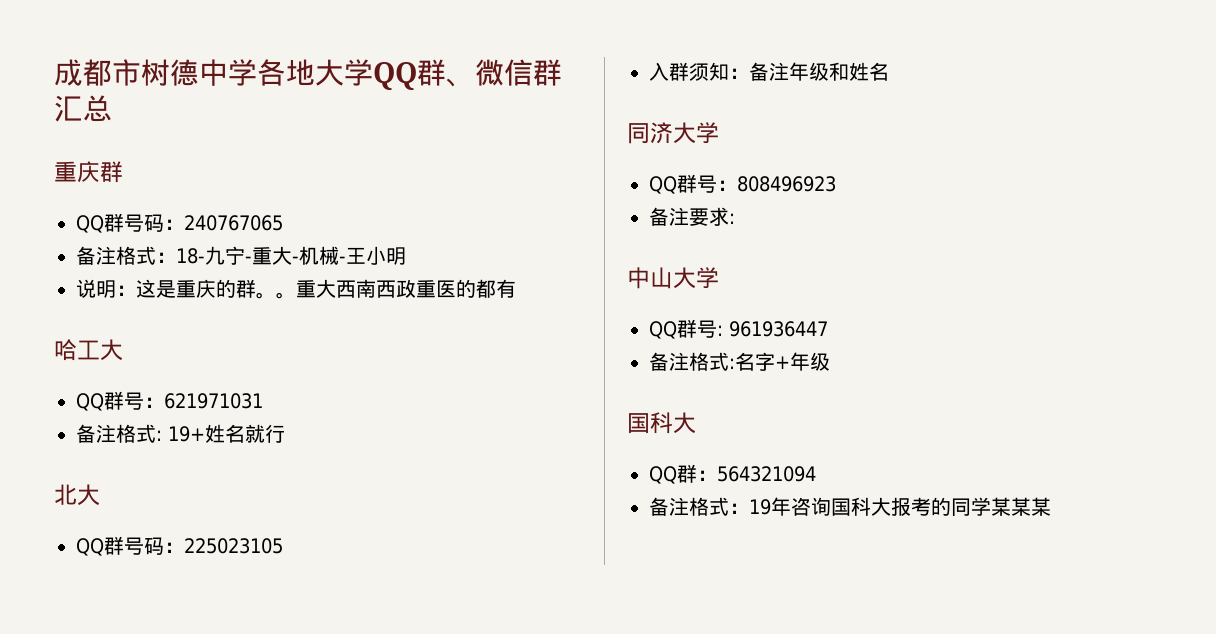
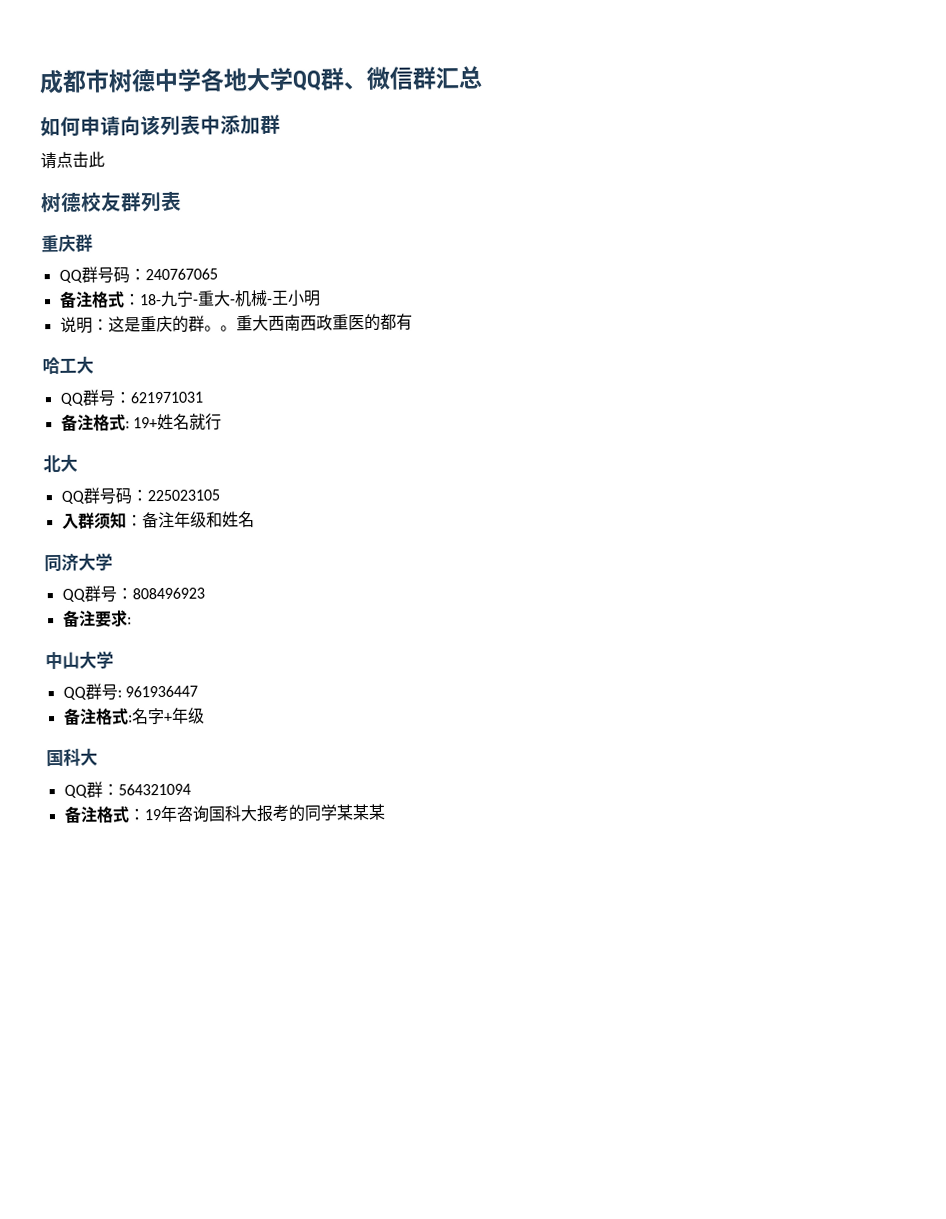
+ 如何申请向该列表中添加群
+ 请点击此
+ 树德校友群列表

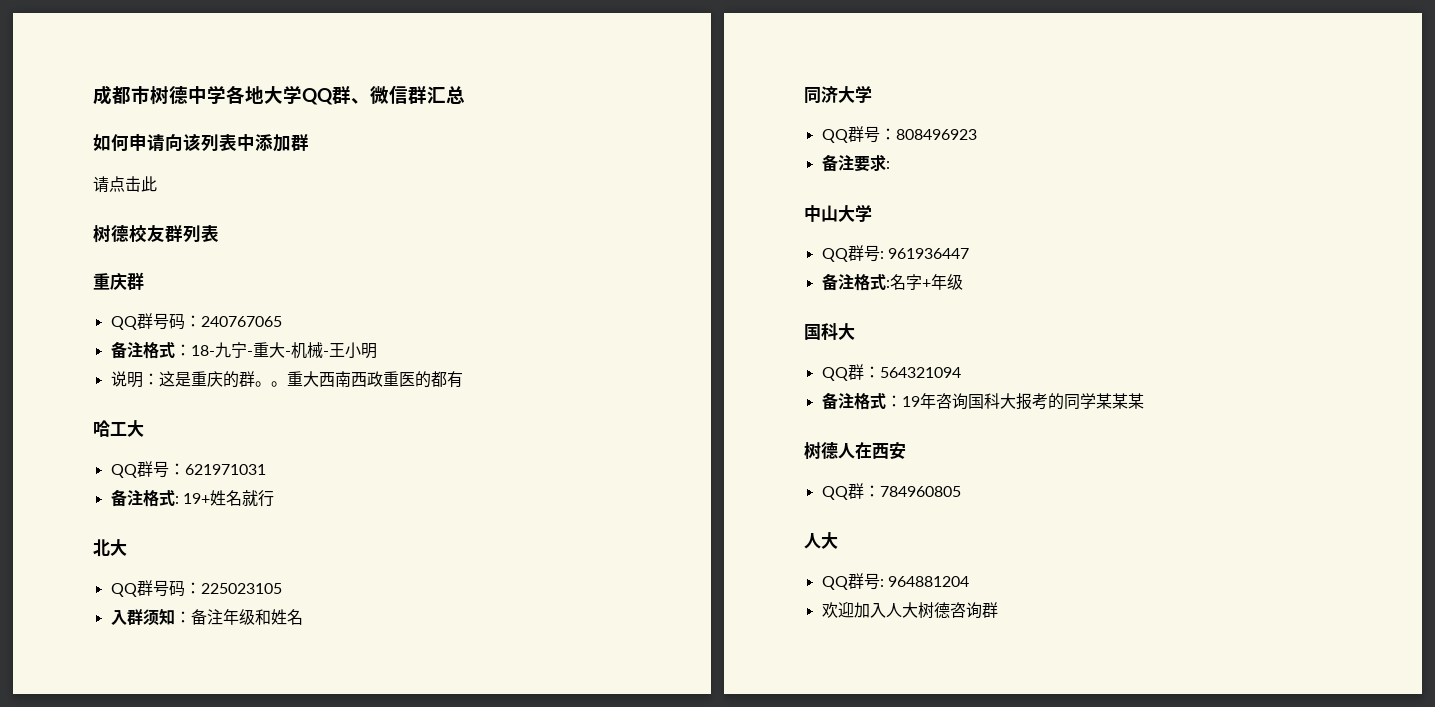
+ 树德人在西安
+ QQ群：784960805
+ 人大
+ QQ群号: 964881204
+ 欢迎加入人大树德咨询群

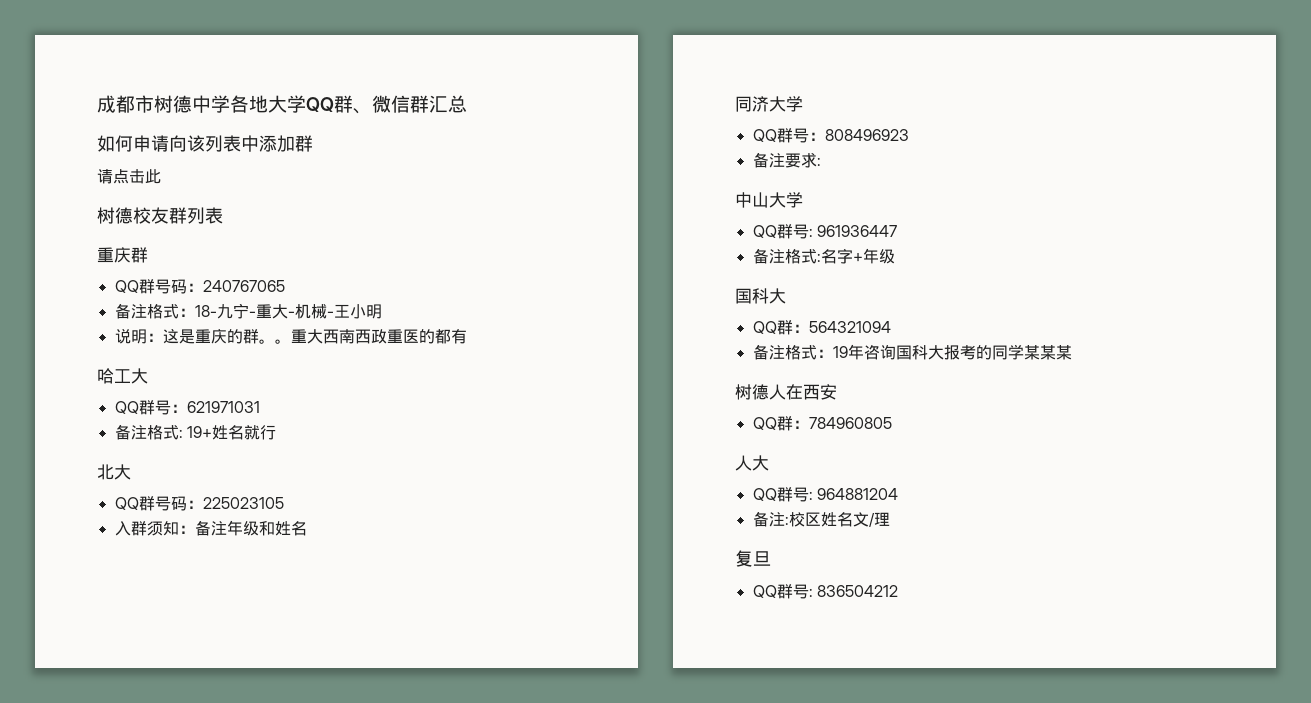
- 欢迎加入人大树德咨询群
+ 备注:校区姓名文/理
+ 复旦
+ QQ群号: 836504212

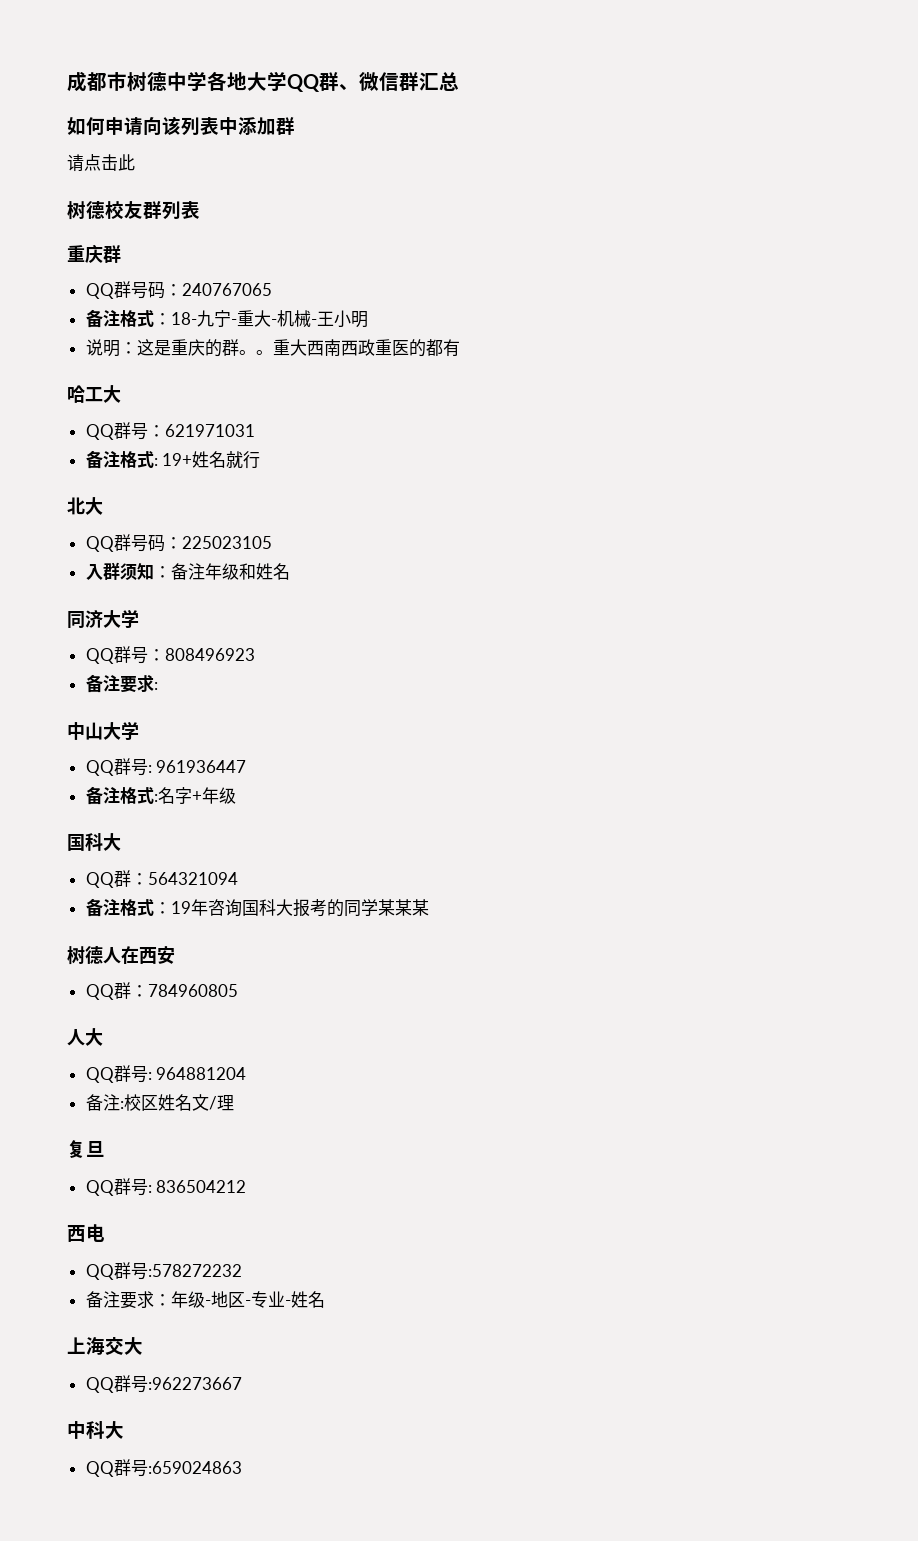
+ 西电
+ QQ群号:578272232
+ 备注要求：年级-地区-专业-姓名
+ 上海交大
+ QQ群号:962273667
+ 中科大
+ QQ群号:659024863

